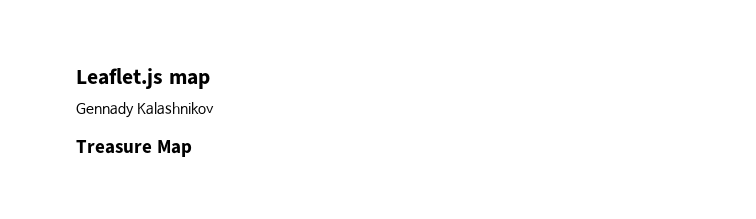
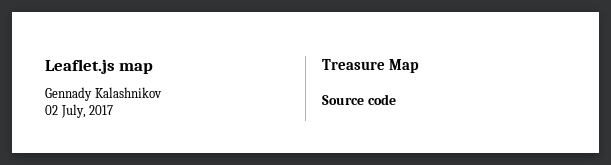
+ 02 July, 2017
+ Source code

